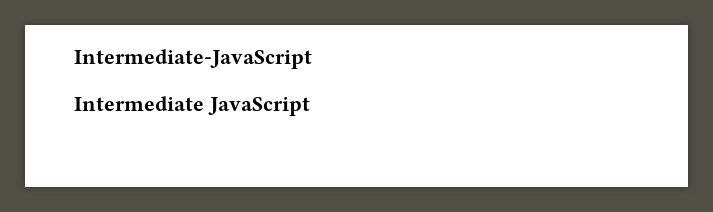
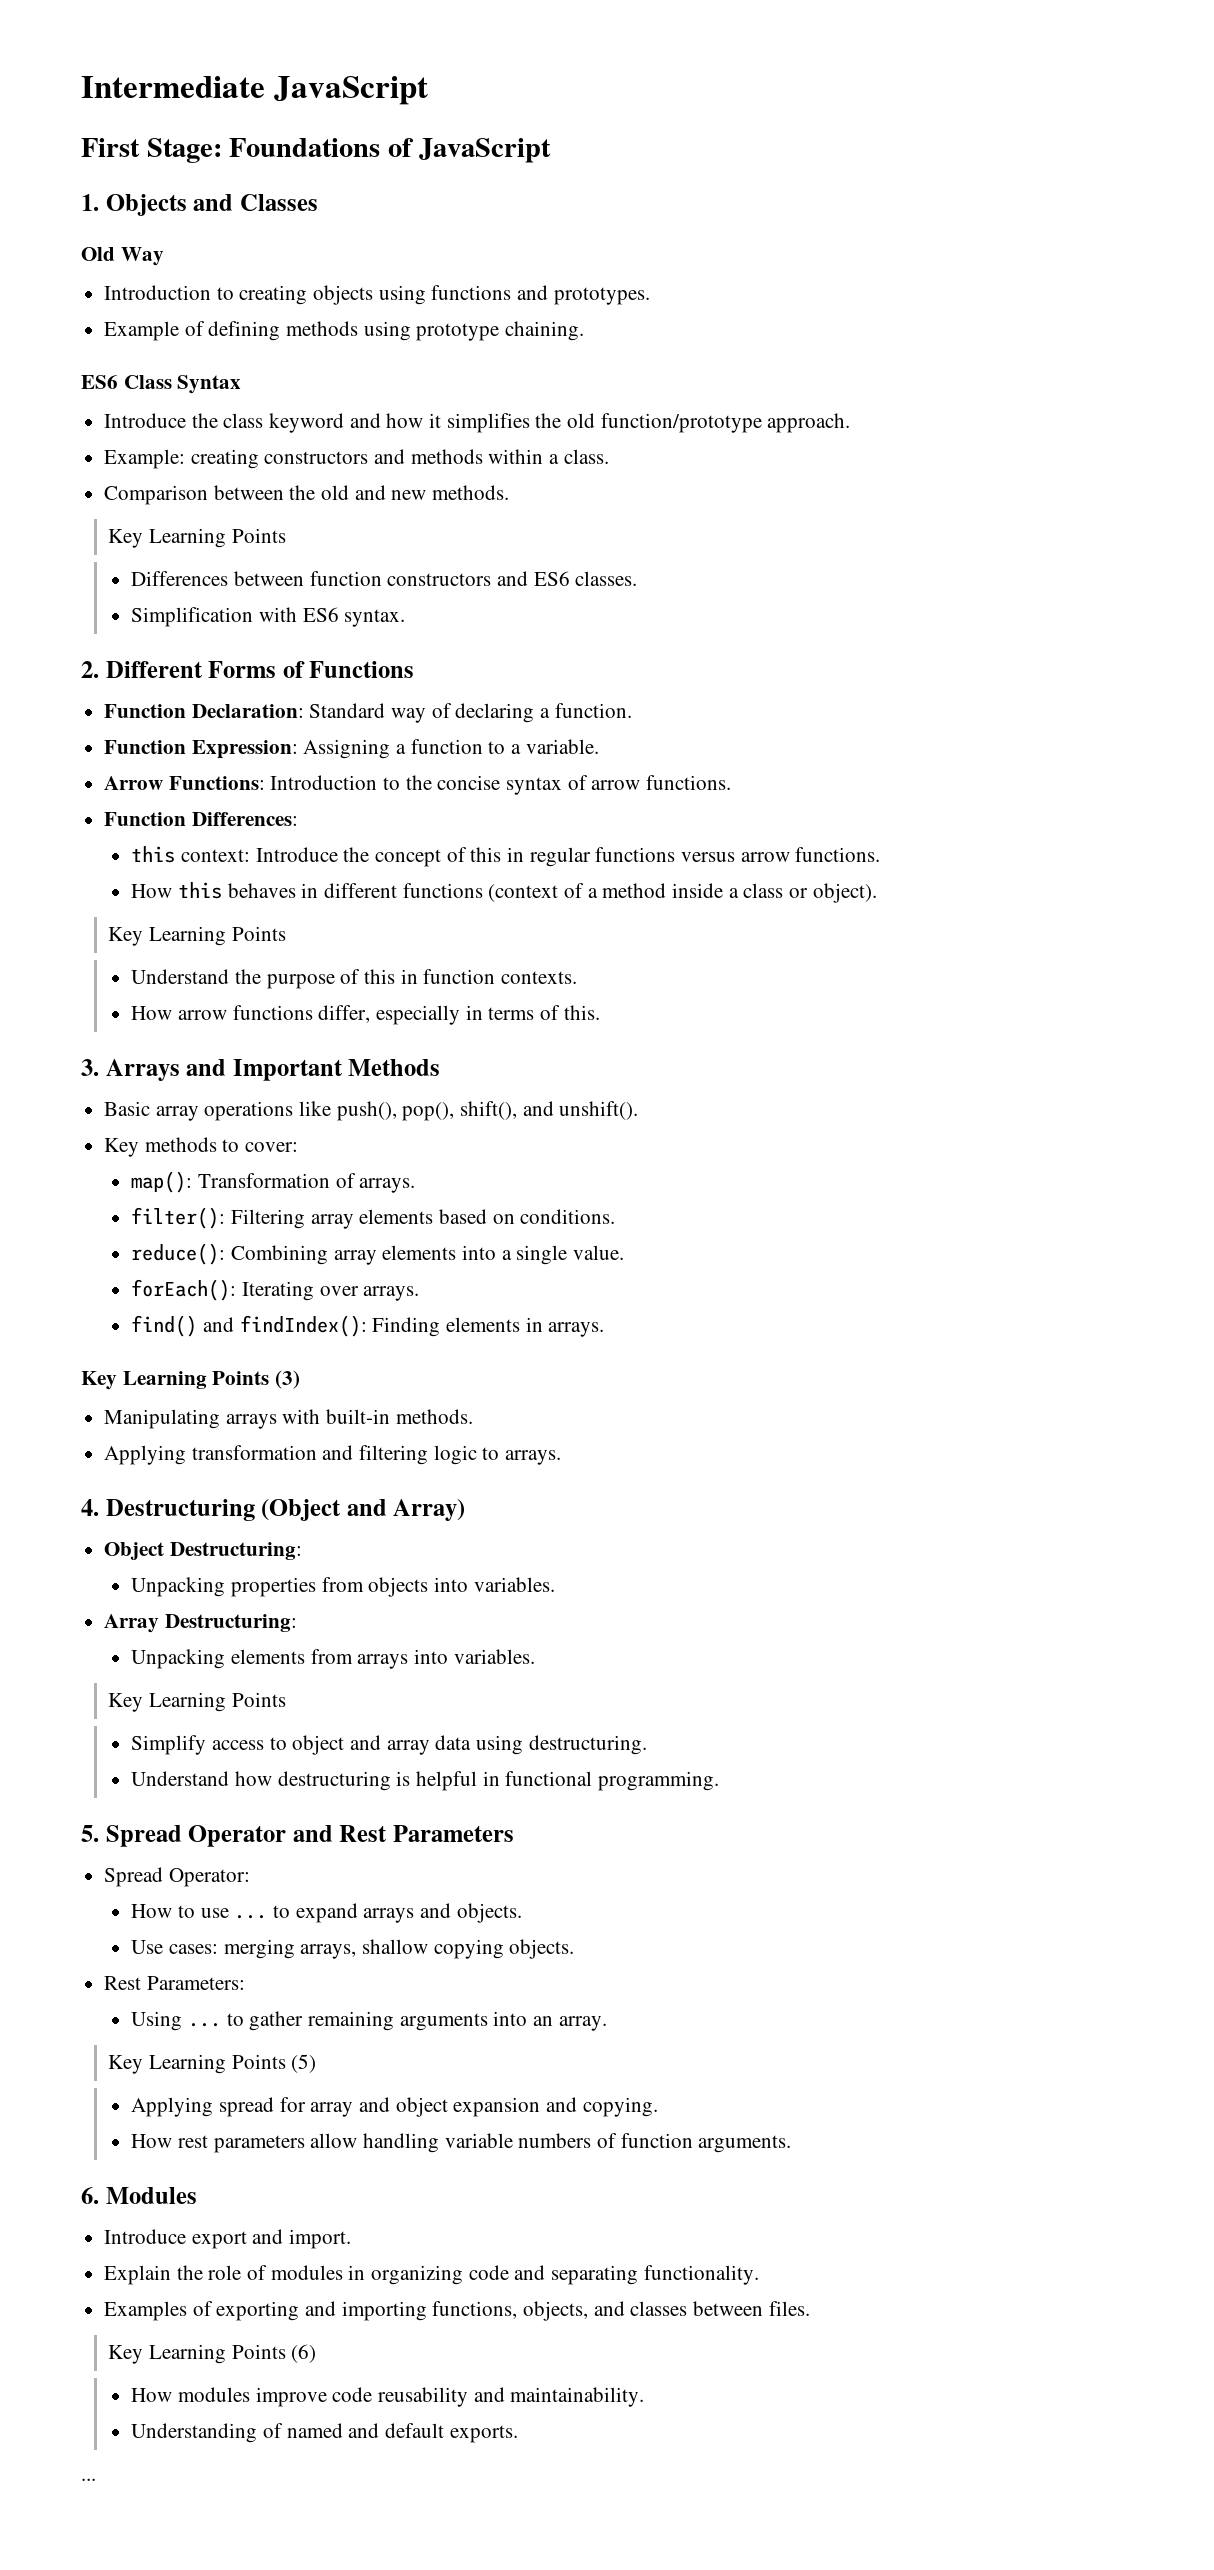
- Intermediate-JavaScript
+ First Stage: Foundations of JavaScript
+ 1. Objects and Classes
+ Old Way
+ Introduction to creating objects using functions and prototypes.
+ Example of defining methods using prototype chaining.
+ ES6 Class Syntax
+ Introduce the class keyword and how it simplifies the old function/prototype approach.
+ Example: creating constructors and methods within a class.
+ Comparison between the old and new methods.
+ Key Learning Points
+ Differences between function constructors and ES6 classes.
+ Simplification with ES6 syntax.
+ 2. Different Forms of Functions
+ Function Declaration: Standard way of declaring a function.
+ Function Expression: Assigning a function to a variable.
+ Arrow Functions: Introduction to the concise syntax of arrow functions.
+ Function Differences:
+ this context: Introduce the concept of this in regular functions versus arrow functions.
+ How this behaves in different functions (context of a method inside a class or object).
+ Key Learning Points
+ Understand the purpose of this in function contexts.
+ How arrow functions differ, especially in terms of this.
+ 3. Arrays and Important Methods
+ Basic array operations like push(), pop(), shift(), and unshift().
+ Key methods to cover:
+ map(): Transformation of arrays.
+ filter(): Filtering array elements based on conditions.
+ reduce(): Combining array elements into a single value.
+ forEach(): Iterating over arrays.
+ find() and findIndex(): Finding elements in arrays.
+ Key Learning Points (3)
+ Manipulating arrays with built-in methods.
+ Applying transformation and filtering logic to arrays.
+ 4. Destructuring (Object and Array)
+ Object Destructuring:
+ Unpacking properties from objects into variables.
+ Array Destructuring:
+ Unpacking elements from arrays into variables.
+ Key Learning Points
+ Simplify access to object and array data using destructuring.
+ Understand how destructuring is helpful in functional programming.
+ 5. Spread Operator and Rest Parameters
+ Spread Operator:
+ How to use ... to expand arrays and objects.
+ Use cases: merging arrays, shallow copying objects.
+ Rest Parameters:
+ Using ... to gather remaining arguments into an array.
+ Key Learning Points (5)
+ Applying spread for array and object expansion and copying.
+ How rest parameters allow handling variable numbers of function arguments.
+ 6. Modules
+ Introduce export and import.
+ Explain the role of modules in organizing code and separating functionality.
+ Examples of exporting and importing functions, objects, and classes between files.
+ Key Learning Points (6)
+ How modules improve code reusability and maintainability.
+ Understanding of named and default exports.
+ ...

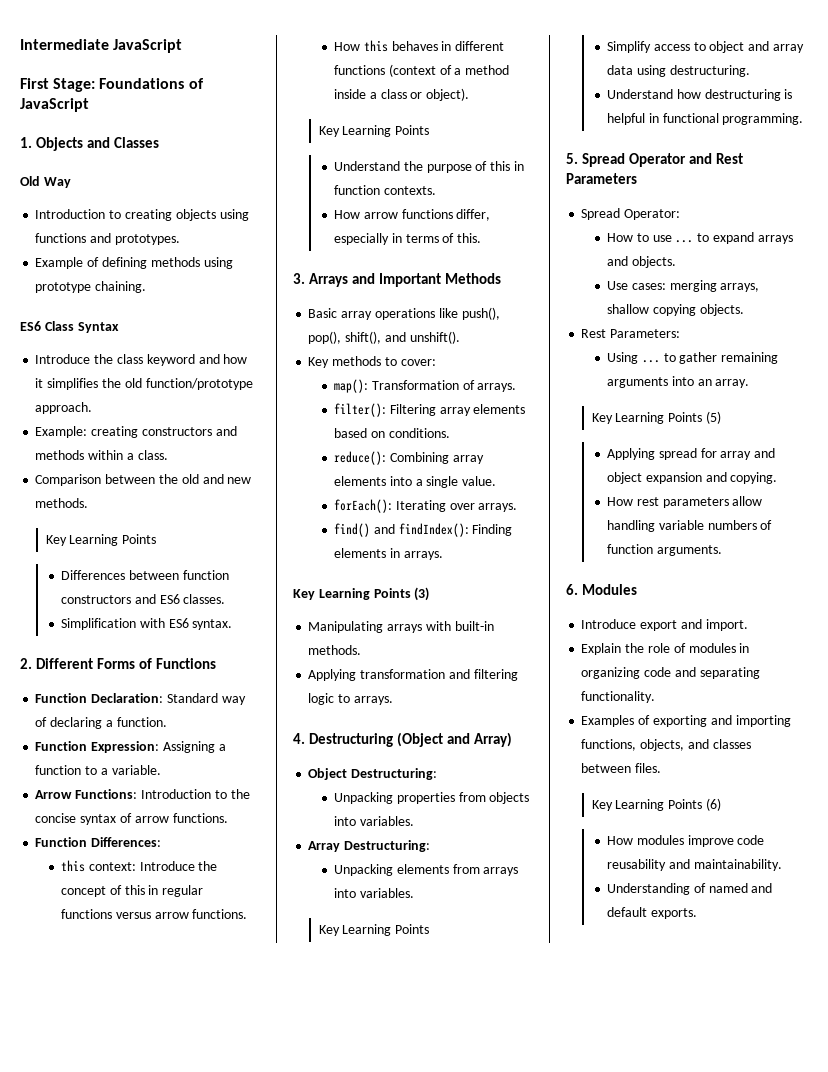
  Understanding of named and default exports.
- ...

